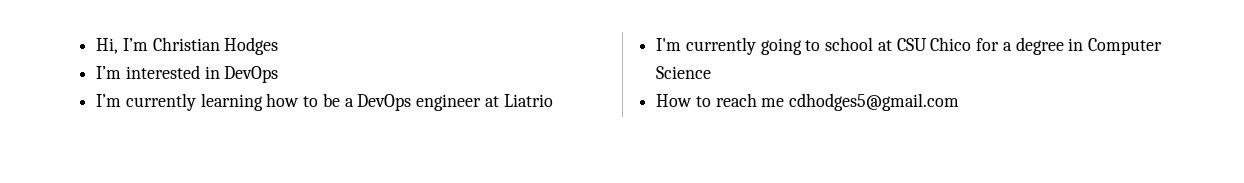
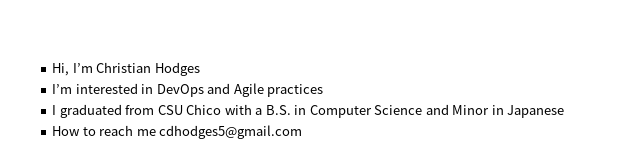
- I’m interested in DevOps
- I’m currently learning how to be a DevOps engineer at Liatrio
- I'm currently going to school at CSU Chico for a degree in Computer Science
+ I’m interested in DevOps and Agile practices
+ I graduated from CSU Chico with a B.S. in Computer Science and Minor in Japanese

